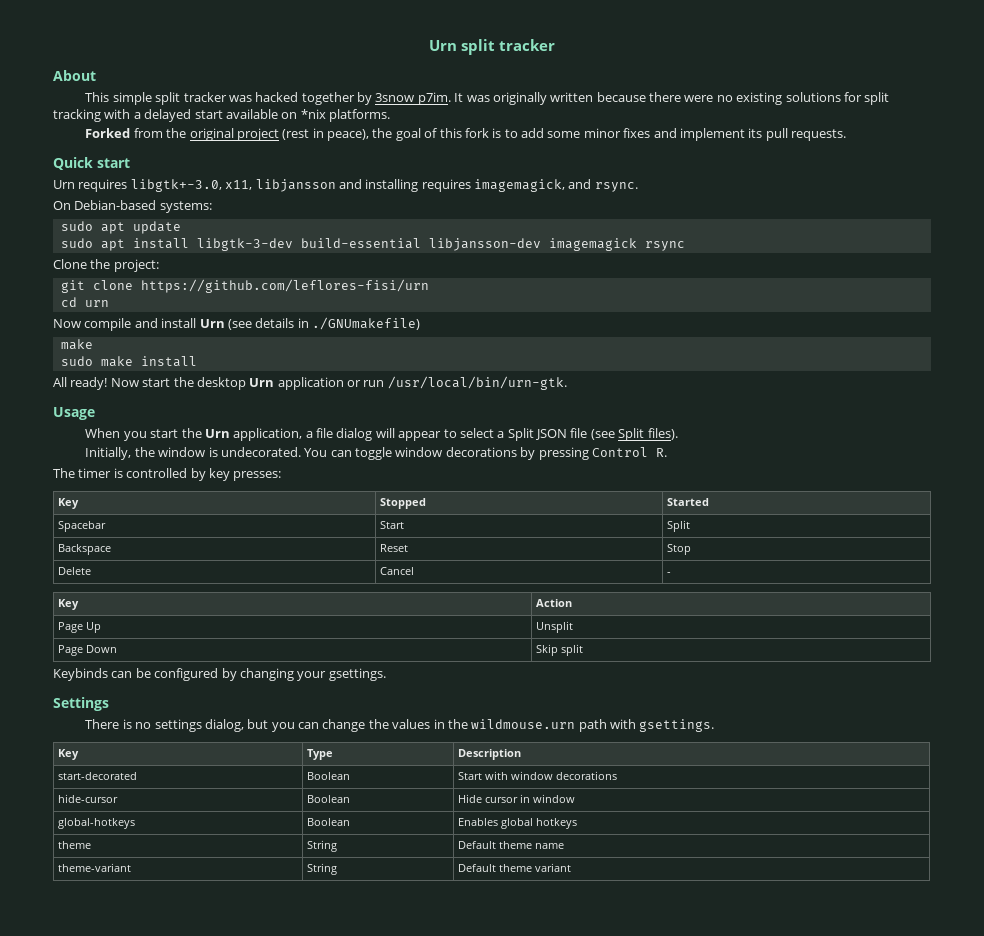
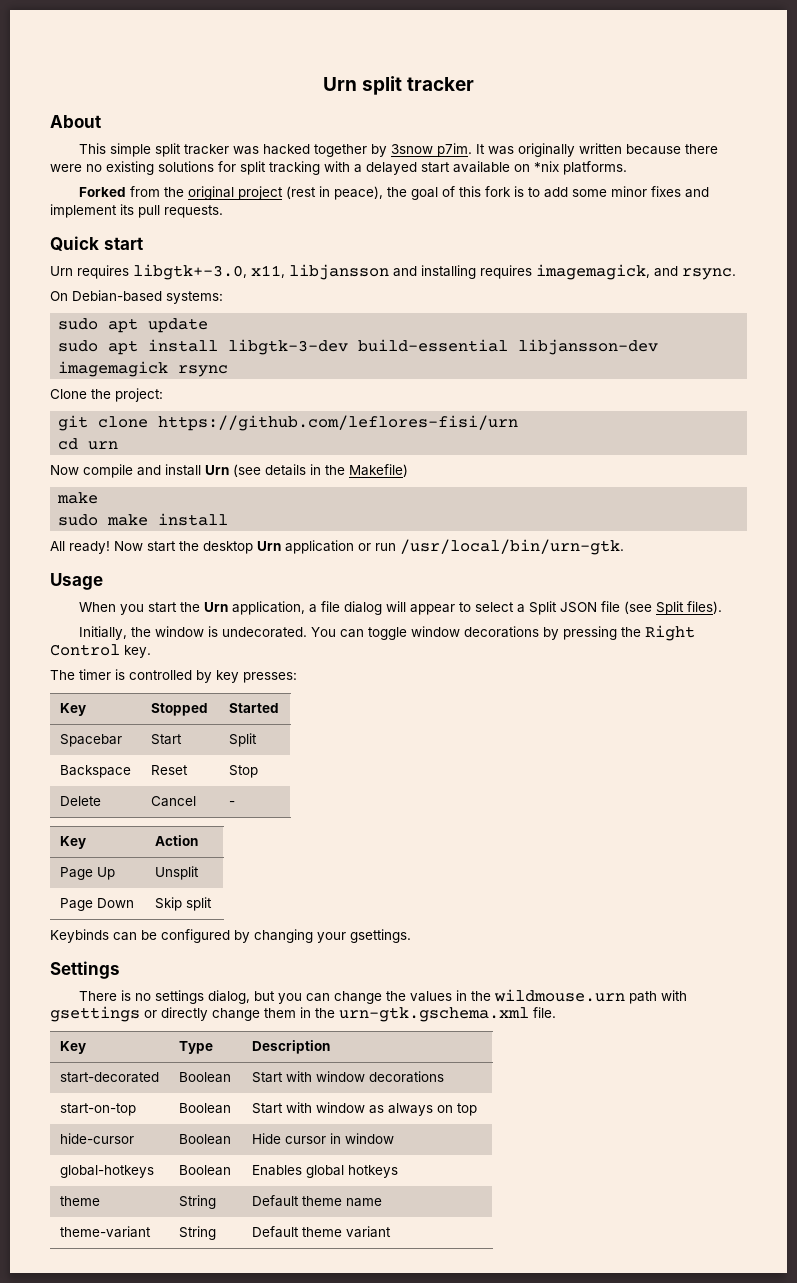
- Now compile and install Urn (see details in ./GNUmakefile)
+ Now compile and install Urn (see details in the Makefile)
- You can toggle window decorations by pressing Control R.
+ You can toggle window decorations by pressing the Right Control key.
- There is no settings dialog, but you can change the values in the wildmouse.urn path with gsettings.
+ There is no settings dialog, but you can change the values in the wildmouse.urn path with gsettings or directly change them in the urn-gtk.gschema.xml file.
+ start-on-top | Boolean | Start with window as always on top

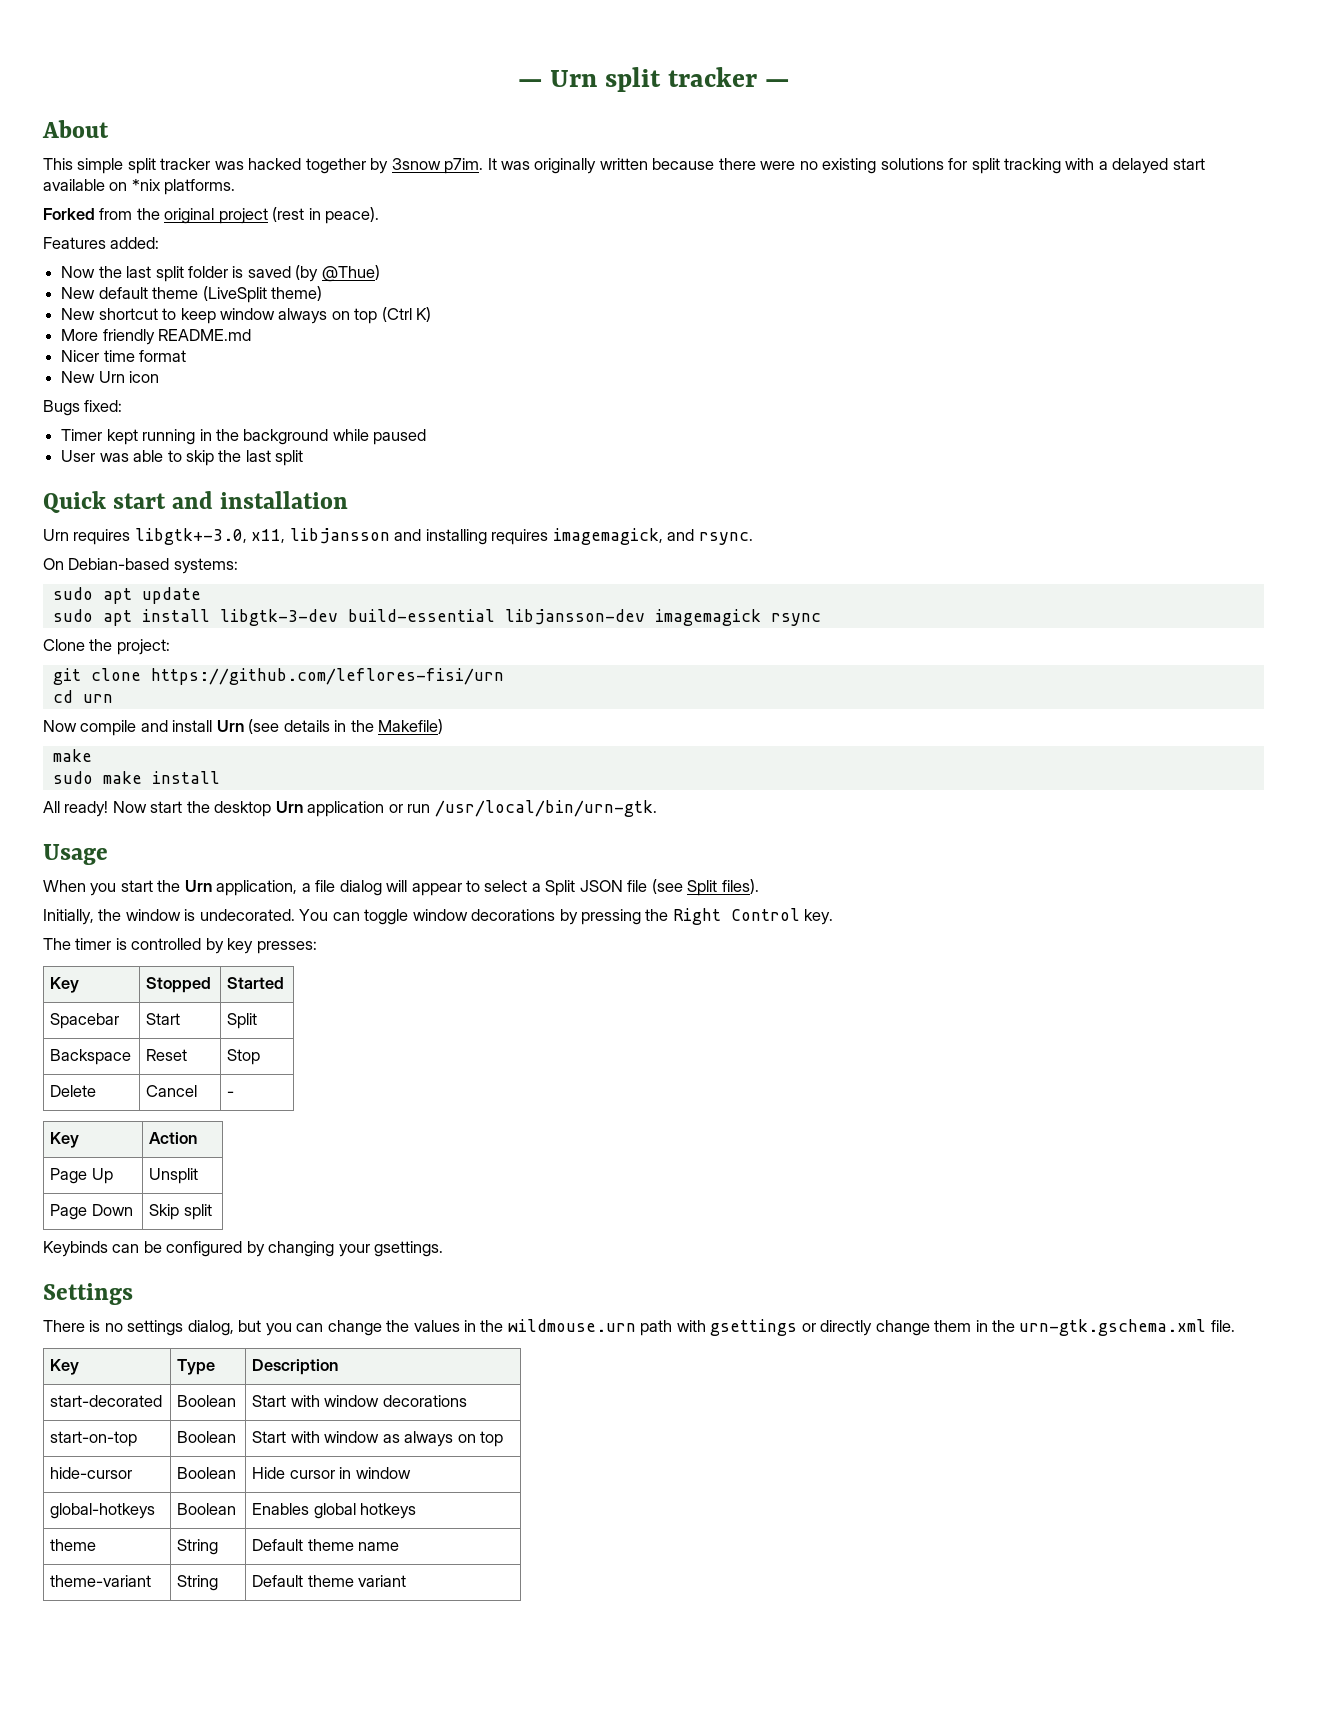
- Urn split tracker
+ — Urn split tracker —
- Forked from the original project (rest in peace), the goal of this fork is to add some minor fixes and implement its pull requests.
+ Forked from the original project (rest in peace).
+ Features added:
+ Now the last split folder is saved (by @Thue)
+ New default theme (LiveSplit theme)
+ New shortcut to keep window always on top (Ctrl K)
+ More friendly README.md
+ Nicer time format
+ New Urn icon
+ Bugs fixed:
+ Timer kept running in the background while paused
+ User was able to skip the last split
- Quick start
+ Quick start and installation

